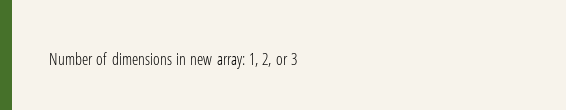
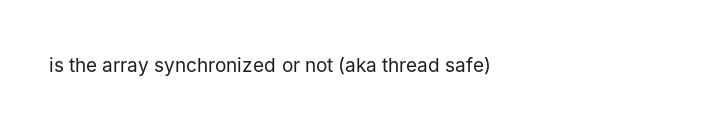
- Number of dimensions in new array: 1, 2, or 3
+ is the array synchronized or not (aka thread safe)

